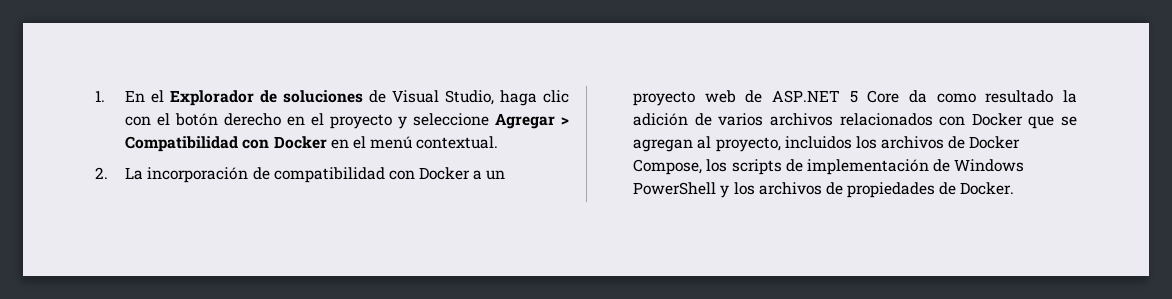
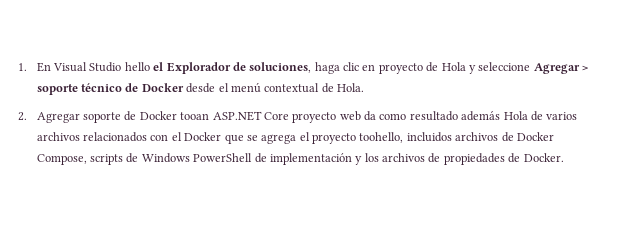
- 1. En el Explorador de soluciones de Visual Studio, haga clic con el botón derecho en el proyecto y seleccione Agregar > Compatibilidad con Docker en el menú contextual.
- 2. La incorporación de compatibilidad con Docker a un proyecto web de ASP.NET 5 Core da como resultado la adición de varios archivos relacionados con Docker que se agregan al proyecto, incluidos los archivos de Docker Compose, los scripts de implementación de Windows PowerShell y los archivos de propiedades de Docker.
+ 1. En Visual Studio hello el Explorador de soluciones, haga clic en proyecto de Hola y seleccione Agregar > soporte técnico de Docker desde el menú contextual de Hola.
+ 2. Agregar soporte de Docker tooan ASP.NET Core proyecto web da como resultado además Hola de varios archivos relacionados con el Docker que se agrega el proyecto toohello, incluidos archivos de Docker Compose, scripts de Windows PowerShell de implementación y los archivos de propiedades de Docker.

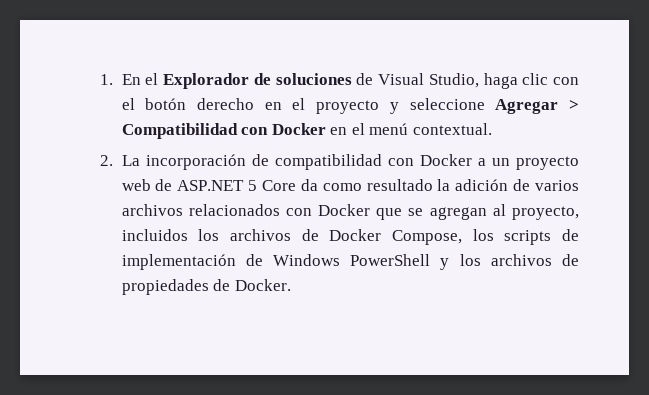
- 1. En Visual Studio hello el Explorador de soluciones, haga clic en proyecto de Hola y seleccione Agregar > soporte técnico de Docker desde el menú contextual de Hola.
- 2. Agregar soporte de Docker tooan ASP.NET Core proyecto web da como resultado además Hola de varios archivos relacionados con el Docker que se agrega el proyecto toohello, incluidos archivos de Docker Compose, scripts de Windows PowerShell de implementación y los archivos de propiedades de Docker.
+ 1. En el Explorador de soluciones de Visual Studio, haga clic con el botón derecho en el proyecto y seleccione Agregar > Compatibilidad con Docker en el menú contextual.
+ 2. La incorporación de compatibilidad con Docker a un proyecto web de ASP.NET 5 Core da como resultado la adición de varios archivos relacionados con Docker que se agregan al proyecto, incluidos los archivos de Docker Compose, los scripts de implementación de Windows PowerShell y los archivos de propiedades de Docker.

